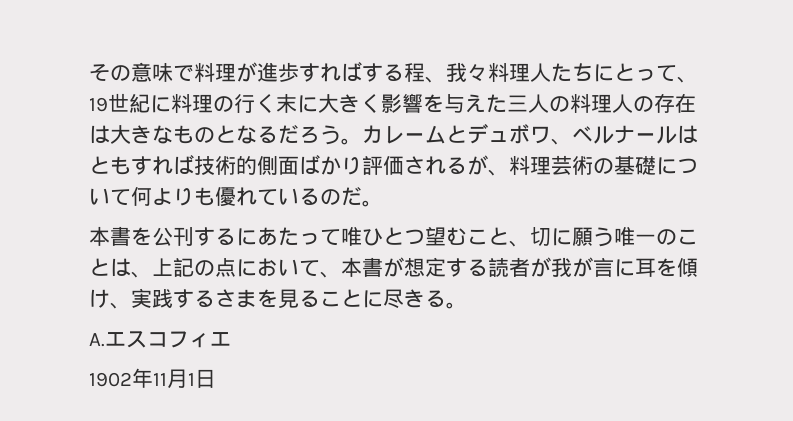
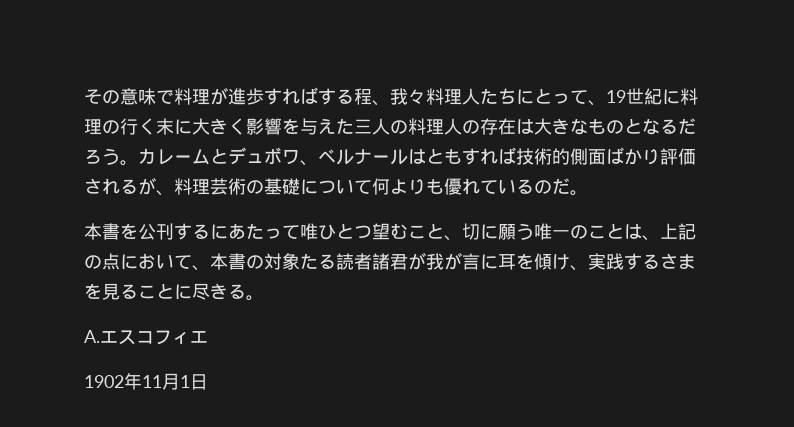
- 本書を公刊するにあたって唯ひとつ望むこと、切に願う唯一のことは、上記の点において、本書が想定する読者が我が言に耳を傾け、実践するさまを見ることに尽きる。
+ 本書を公刊するにあたって唯ひとつ望むこと、切に願う唯一のことは、上記の点において、本書の対象たる読者諸君が我が言に耳を傾け、実践するさまを見ることに尽きる。

